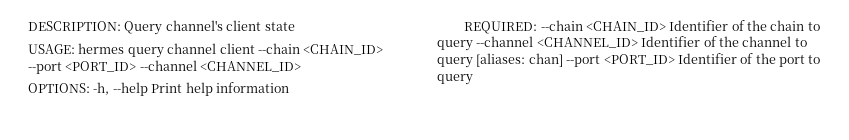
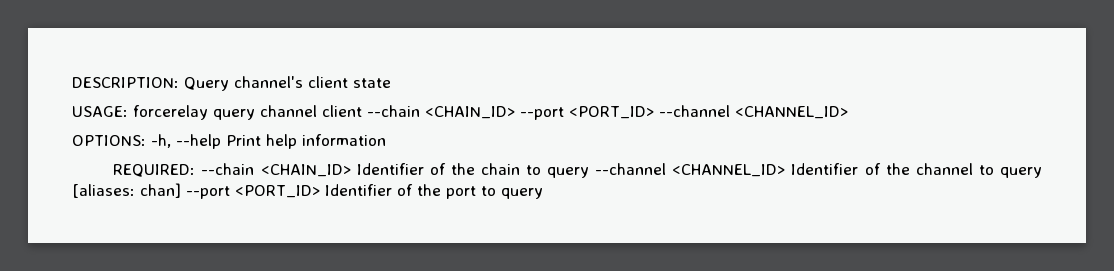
- USAGE: hermes query channel client --chain <CHAIN_ID> --port <PORT_ID> --channel <CHANNEL_ID>
+ USAGE: forcerelay query channel client --chain <CHAIN_ID> --port <PORT_ID> --channel <CHANNEL_ID>

